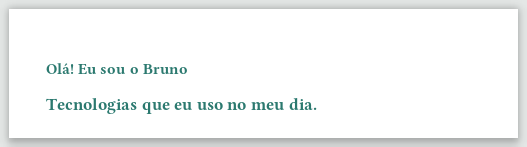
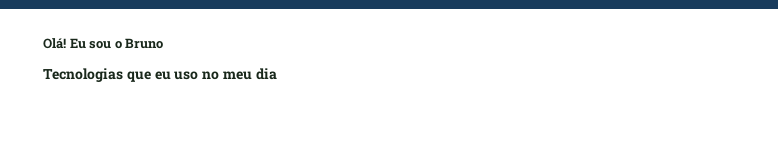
- Tecnologias que eu uso no meu dia.
+ Tecnologias que eu uso no meu dia

